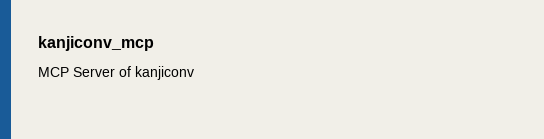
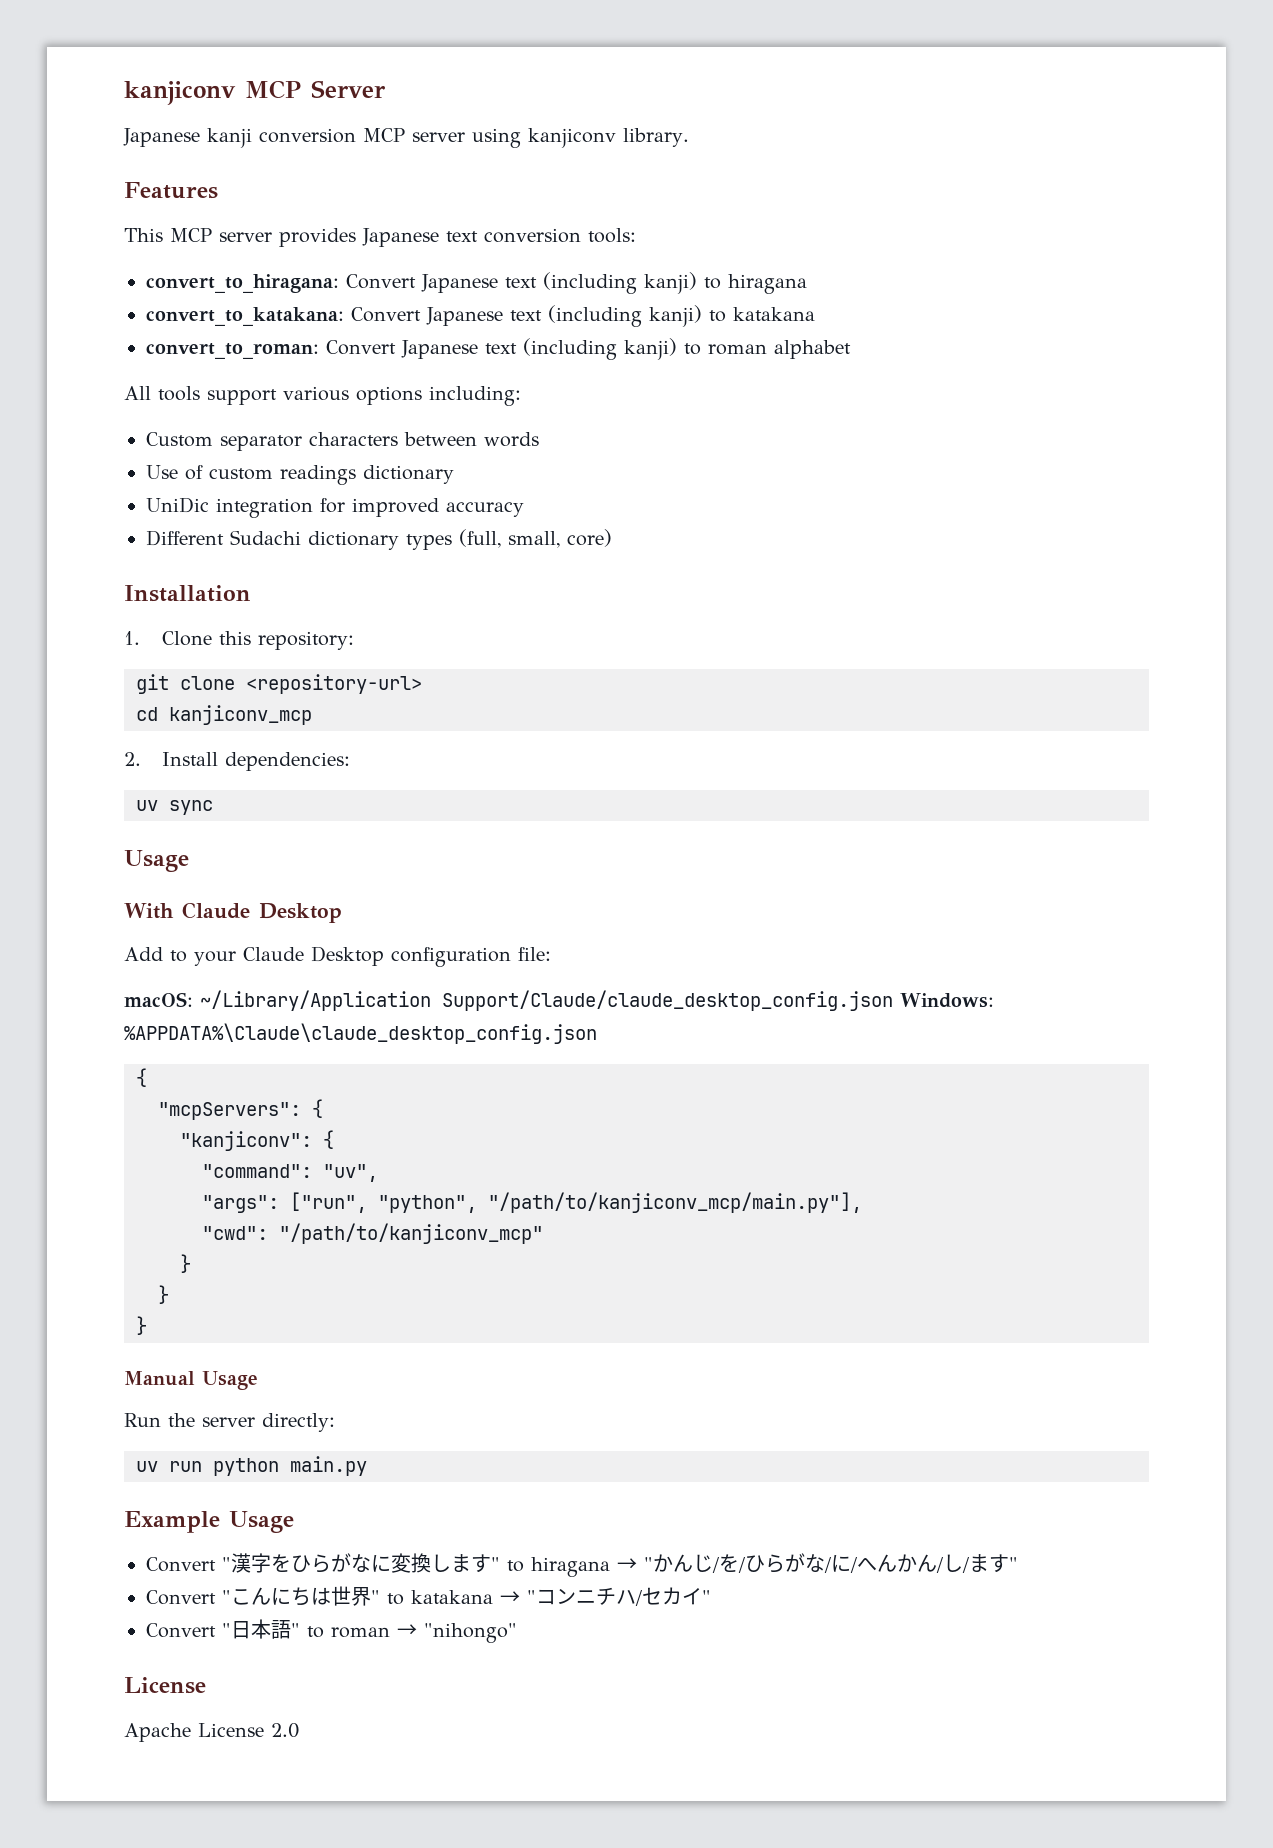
- kanjiconv_mcp
- MCP Server of kanjiconv
+ kanjiconv MCP Server
+ Japanese kanji conversion MCP server using kanjiconv library.
+ Features
+ This MCP server provides Japanese text conversion tools:
+ convert_to_hiragana: Convert Japanese text (including kanji) to hiragana
+ convert_to_katakana: Convert Japanese text (including kanji) to katakana
+ convert_to_roman: Convert Japanese text (including kanji) to roman alphabet
+ All tools support various options including:
+ Custom separator characters between words
+ Use of custom readings dictionary
+ UniDic integration for improved accuracy
+ Different Sudachi dictionary types (full, small, core)
+ Installation
+ 1. Clone this repository:
+ git clone <repository-url>
+ cd kanjiconv_mcp
+ 2. Install dependencies:
+ uv sync
+ Usage
+ With Claude Desktop
+ Add to your Claude Desktop configuration file:
+ macOS: ~/Library/Application Support/Claude/claude_desktop_config.json Windows: %APPDATA%\Claude\claude_desktop_config.json
+ {
+ "mcpServers": {
+ "kanjiconv": {
+ "command": "uv",
+ "args": ["run", "python", "/path/to/kanjiconv_mcp/main.py"],
+ "cwd": "/path/to/kanjiconv_mcp"
+ }
+ }
+ }
+ Manual Usage
+ Run the server directly:
+ uv run python main.py
+ Example Usage
+ Convert "漢字をひらがなに変換します" to hiragana → "かんじ/を/ひらがな/に/へんかん/し/ます"
+ Convert "こんにちは世界" to katakana → "コンニチハ/セカイ"
+ Convert "日本語" to roman → "nihongo"
+ License
+ Apache License 2.0

